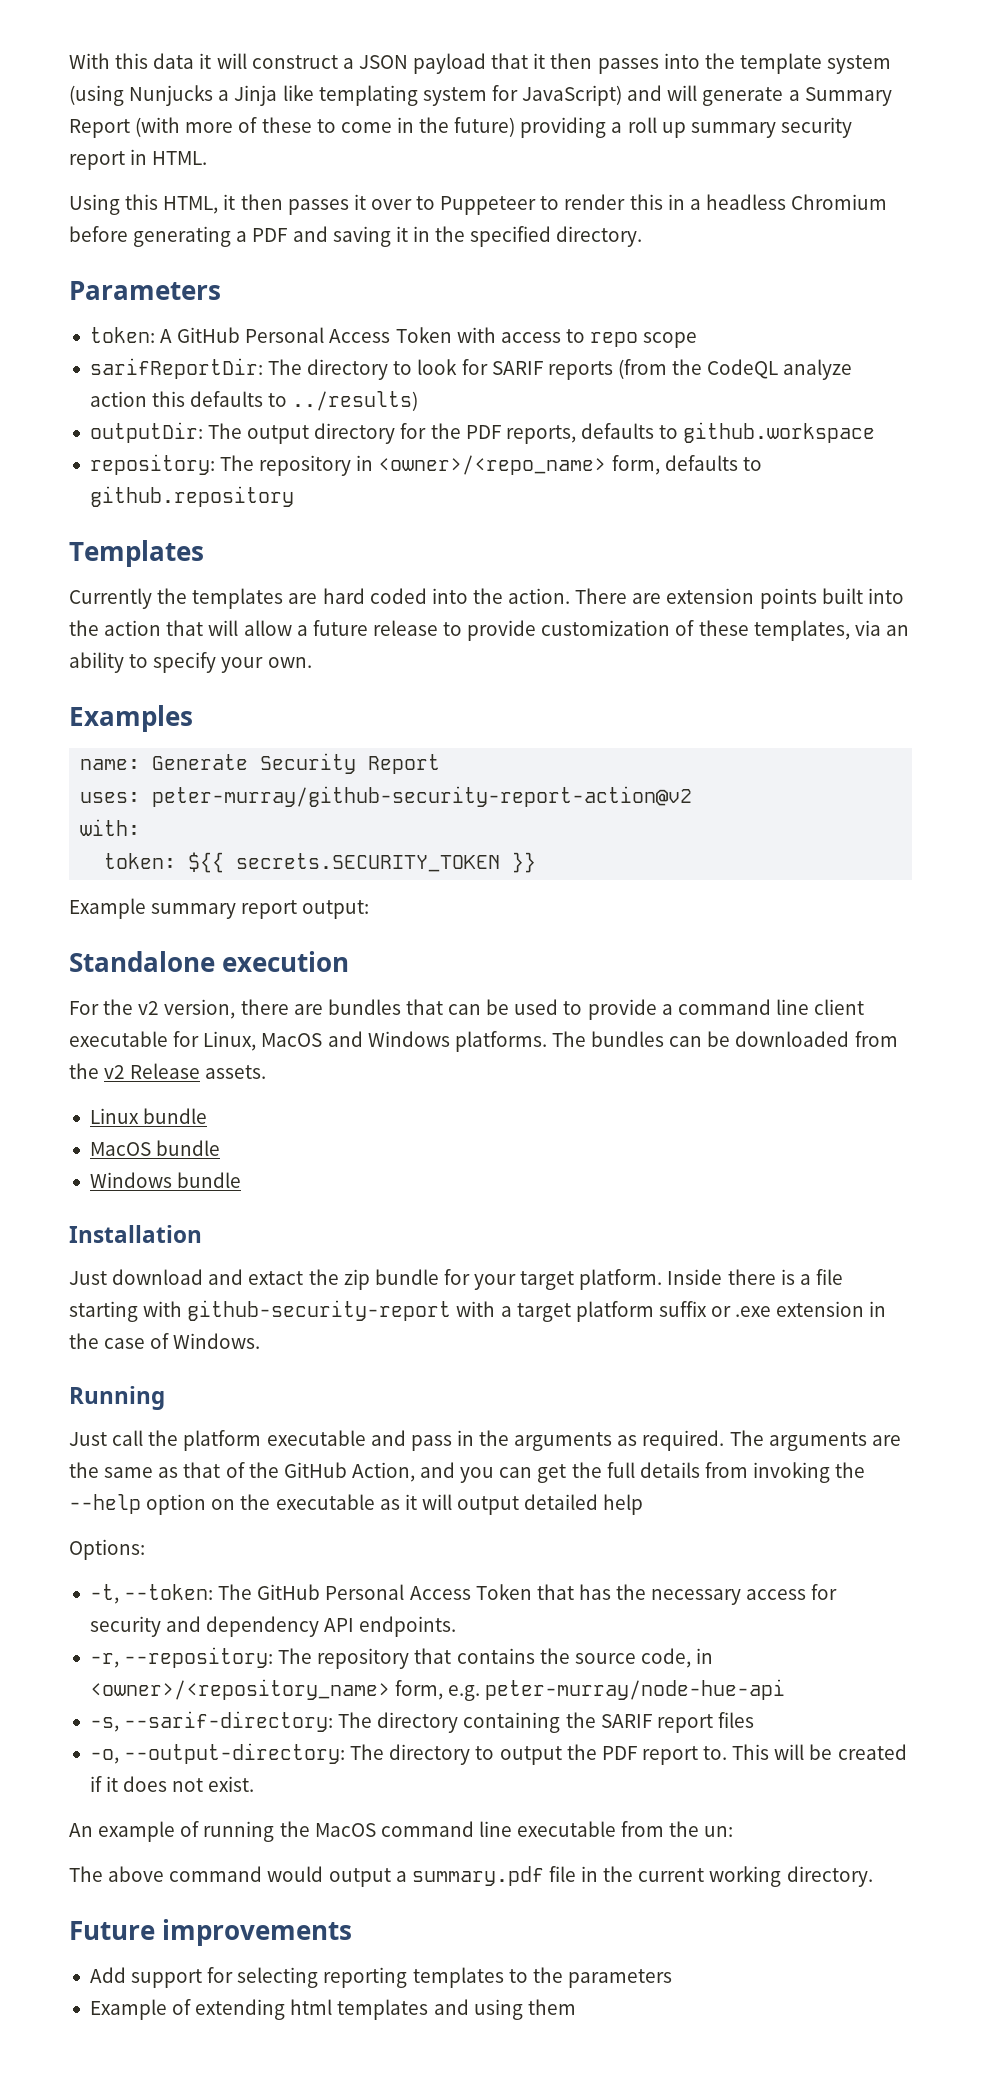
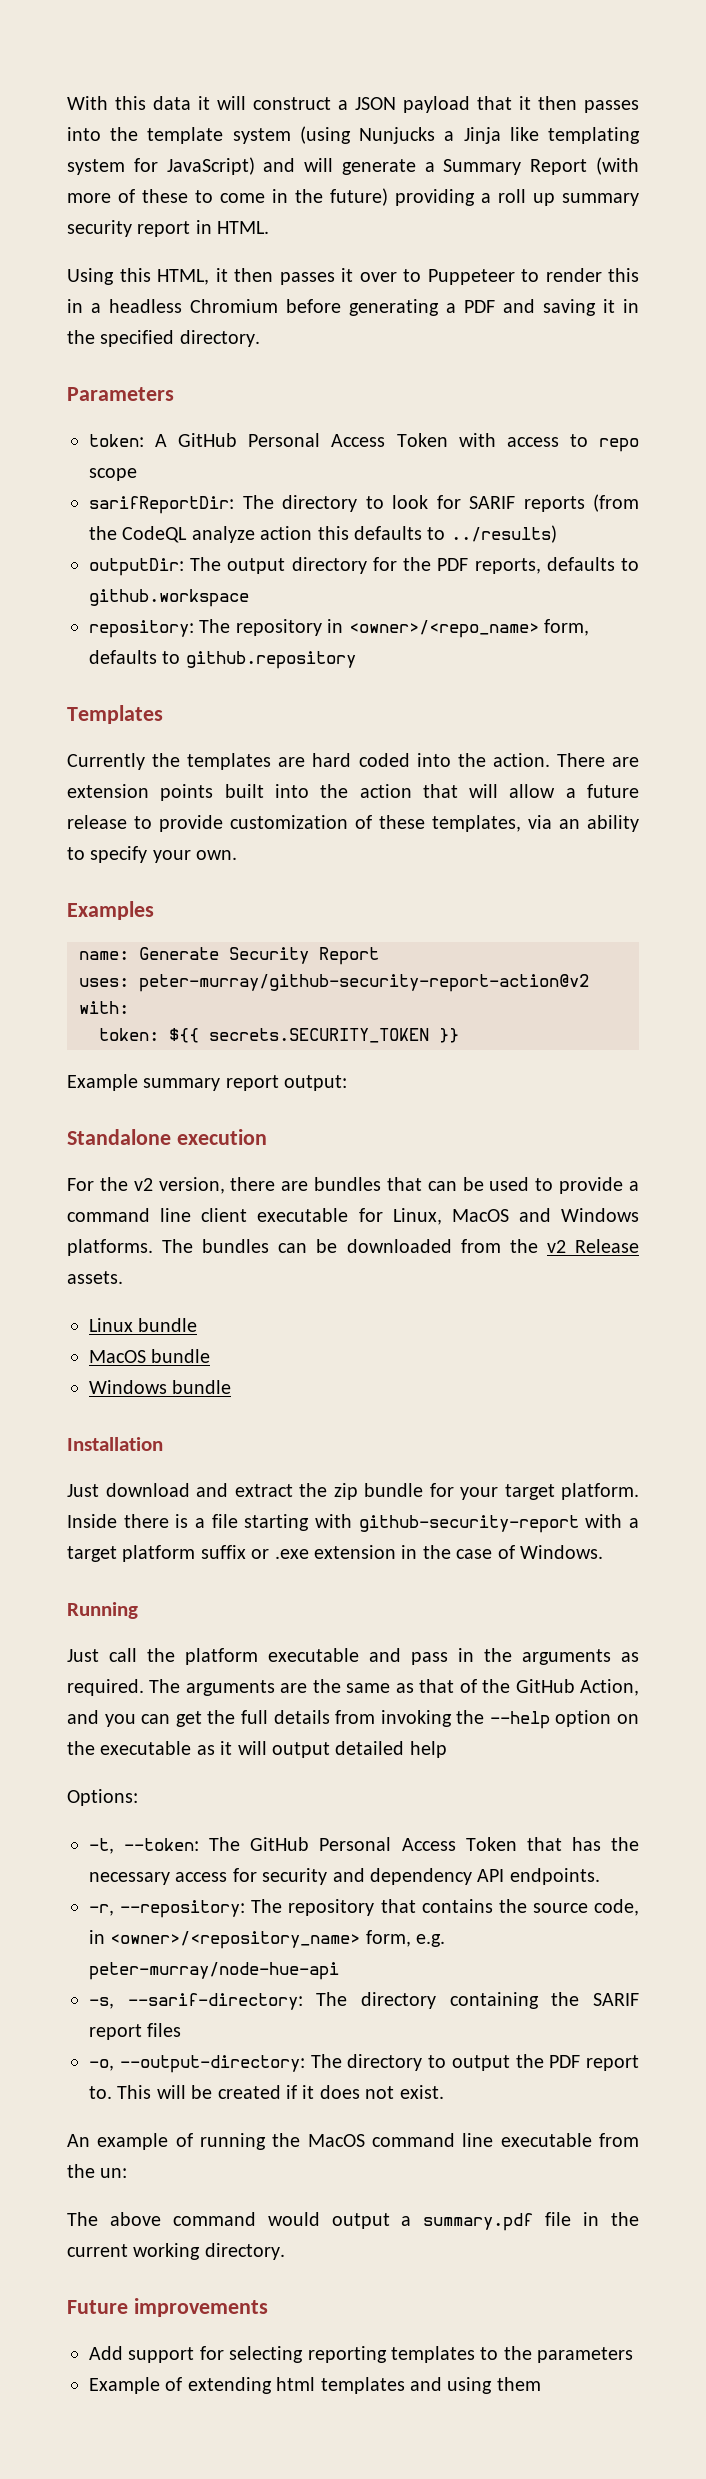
- Just download and extact the zip bundle for your target platform.
+ Just download and extract the zip bundle for your target platform.

